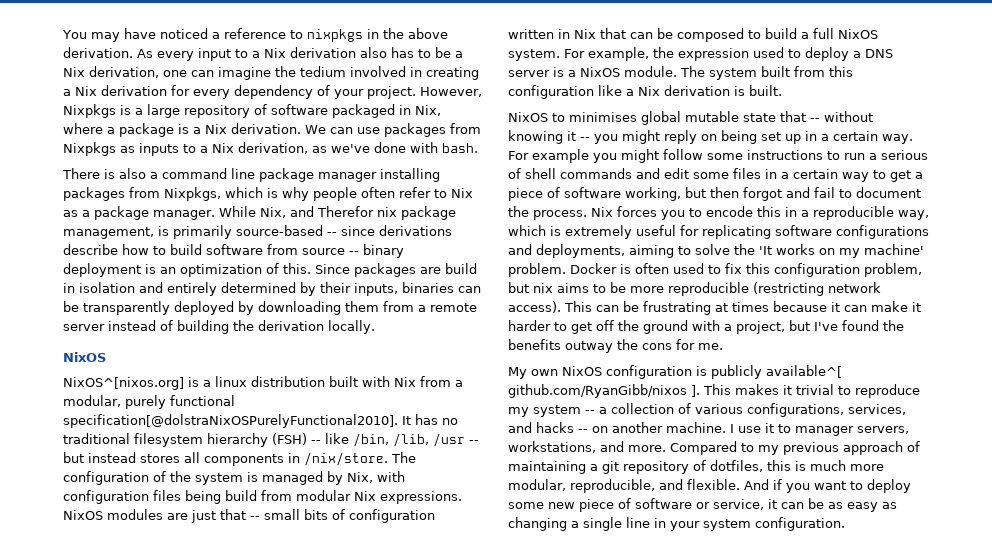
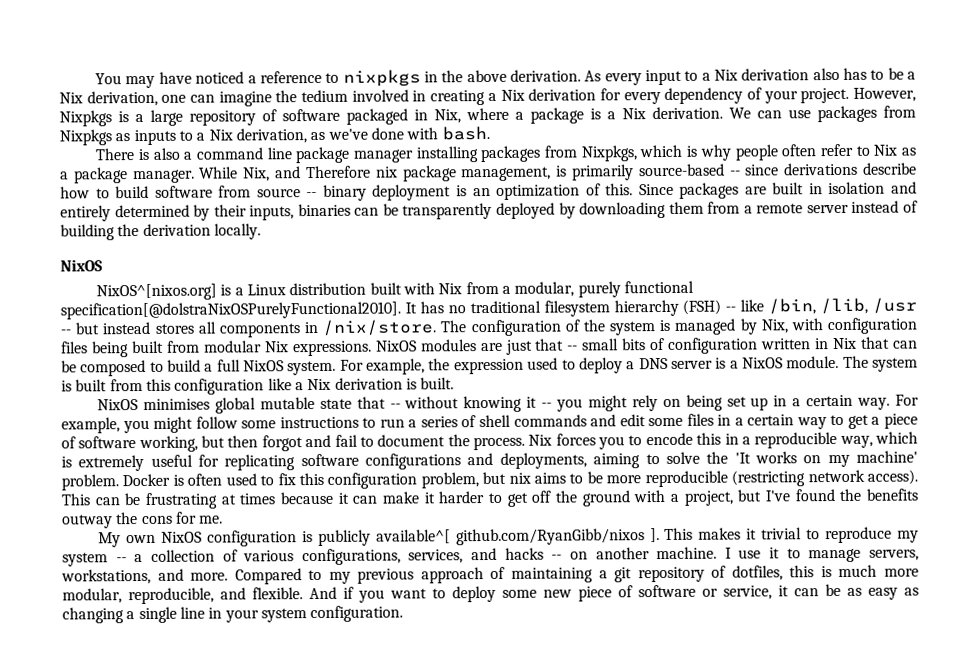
- While Nix, and Therefor nix package management, is primarily source-based -- since derivations describe how to build software from source -- binary deployment is an optimization of this.
+ While Nix, and Therefore nix package management, is primarily source-based -- since derivations describe how to build software from source -- binary deployment is an optimization of this.
- Since packages are build in isolation and entirely determined by their inputs, binaries can be transparently deployed by downloading them from a remote server instead of building the derivation locally.
+ Since packages are built in isolation and entirely determined by their inputs, binaries can be transparently deployed by downloading them from a remote server instead of building the derivation locally.
- NixOS^[nixos.org] is a linux distribution built with Nix from a modular, purely functional specification[@dolstraNixOSPurelyFunctional2010].
+ NixOS^[nixos.org] is a Linux distribution built with Nix from a modular, purely functional specification[@dolstraNixOSPurelyFunctional2010].
- The configuration of the system is managed by Nix, with configuration files being build from modular Nix expressions.
+ The configuration of the system is managed by Nix, with configuration files being built from modular Nix expressions.
- The system built from this configuration like a Nix derivation is built.
+ The system is built from this configuration like a Nix derivation is built.
- NixOS to minimises global mutable state that -- without knowing it -- you might reply on being set up in a certain way.
+ NixOS minimises global mutable state that -- without knowing it -- you might rely on being set up in a certain way.
- For example you might follow some instructions to run a serious of shell commands and edit some files in a certain way to get a piece of software working, but then forgot and fail to document the process.
+ For example, you might follow some instructions to run a series of shell commands and edit some files in a certain way to get a piece of software working, but then forgot and fail to document the process.
- I use it to manager servers, workstations, and more.
+ I use it to manage servers, workstations, and more.

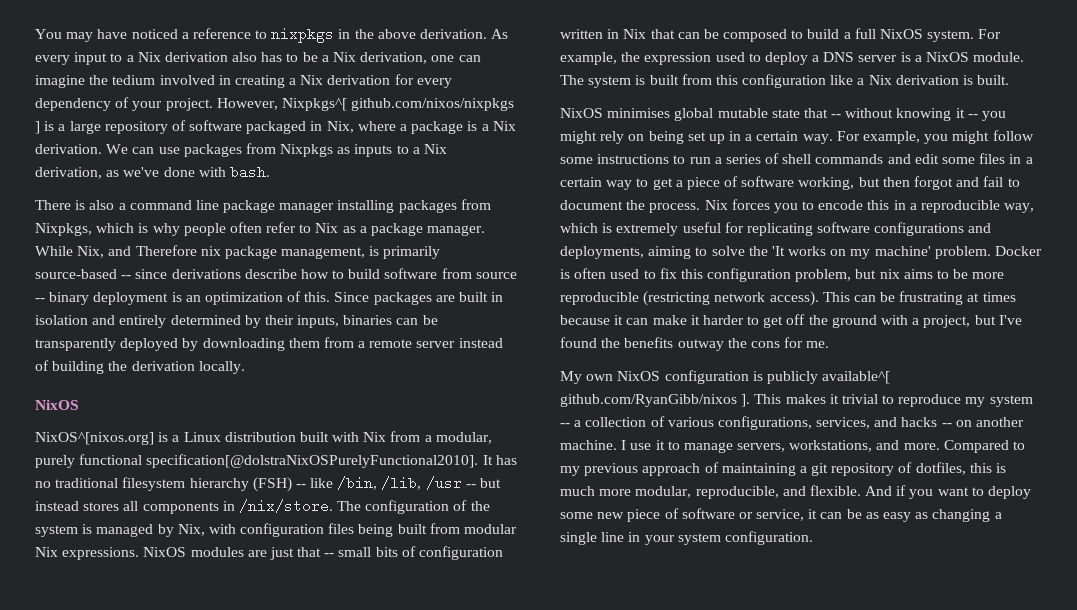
- However, Nixpkgs is a large repository of software packaged in Nix, where a package is a Nix derivation.
+ However, Nixpkgs^[ github.com/nixos/nixpkgs ] is a large repository of software packaged in Nix, where a package is a Nix derivation.

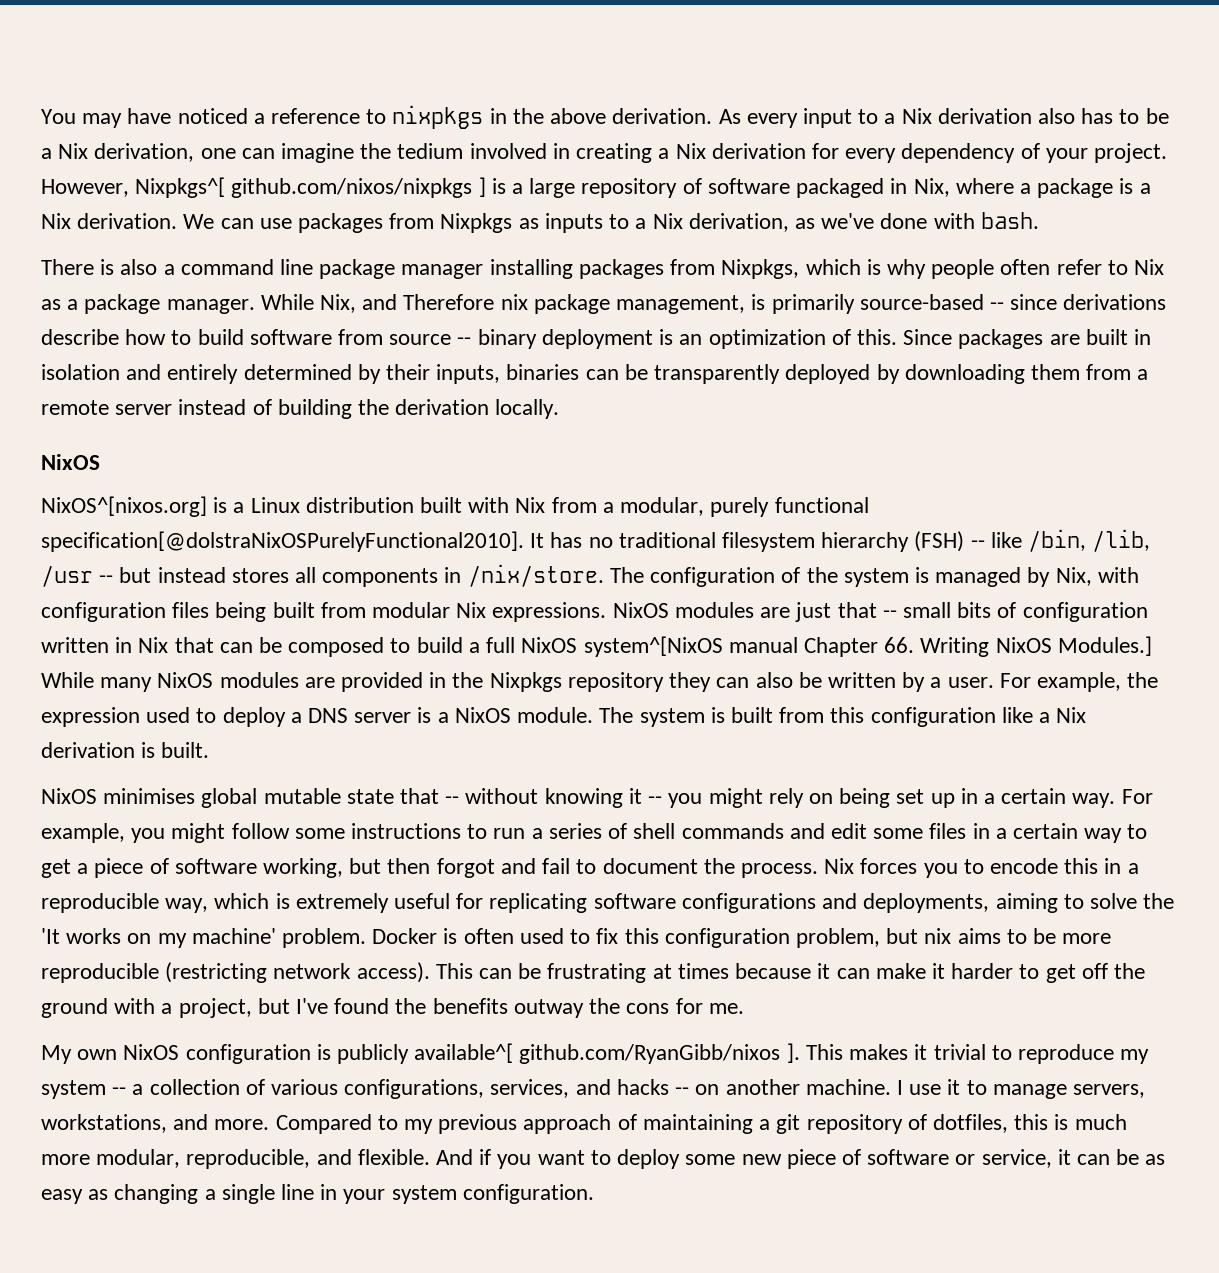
- NixOS modules are just that -- small bits of configuration written in Nix that can be composed to build a full NixOS system.
+ NixOS modules are just that -- small bits of configuration written in Nix that can be composed to build a full NixOS system^[NixOS manual Chapter 66. Writing NixOS Modules.] While many NixOS modules are provided in the Nixpkgs repository they can also be written by a user.

